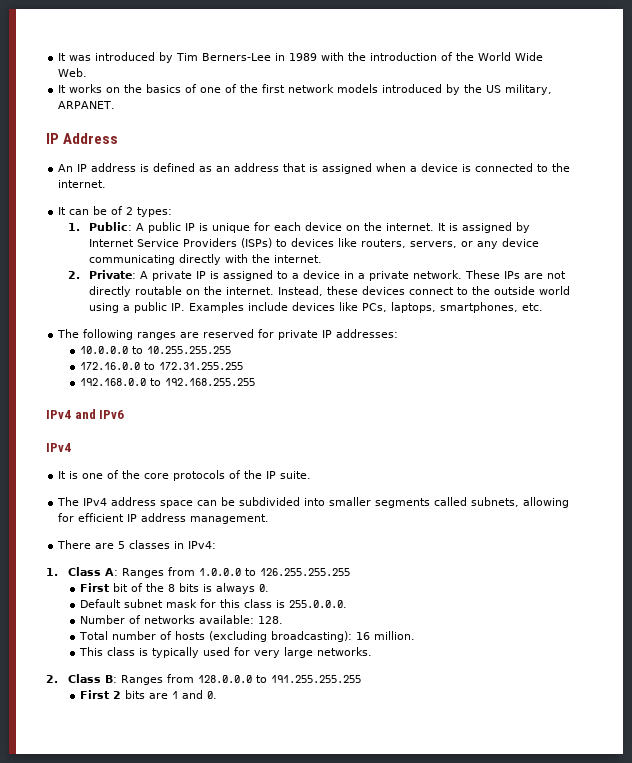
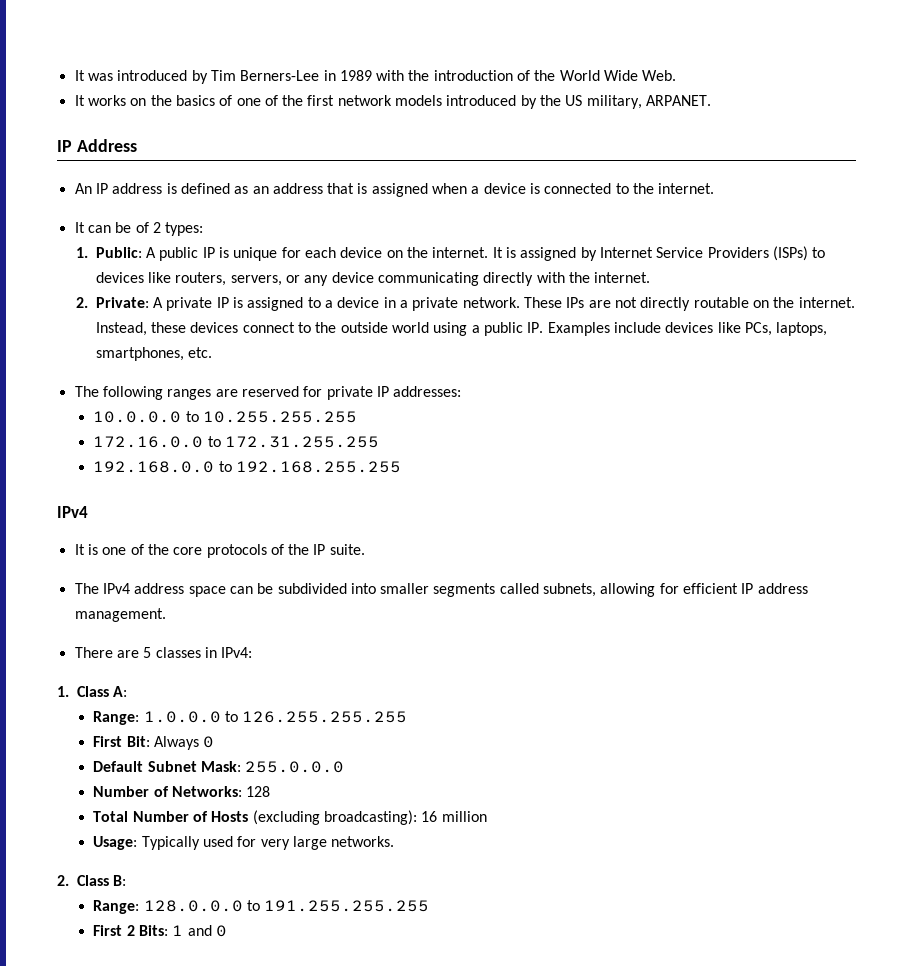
- IPv4 and IPv6
- 1. Class A: Ranges from 1.0.0.0 to 126.255.255.255
+ 1. Class A:
+ Range: 1.0.0.0 to 126.255.255.255
- First bit of the 8 bits is always 0.
- Default subnet mask for this class is 255.0.0.0.
- Number of networks available: 128.
- Total number of hosts (excluding broadcasting): 16 million.
- This class is typically used for very large networks.
+ First Bit: Always 0
+ Default Subnet Mask: 255.0.0.0
+ Number of Networks: 128
+ Total Number of Hosts (excluding broadcasting): 16 million
+ Usage: Typically used for very large networks.
- 2. Class B: Ranges from 128.0.0.0 to 191.255.255.255
+ 2. Class B:
+ Range: 128.0.0.0 to 191.255.255.255
- First 2 bits are 1 and 0.
+ First 2 Bits: 1 and 0

